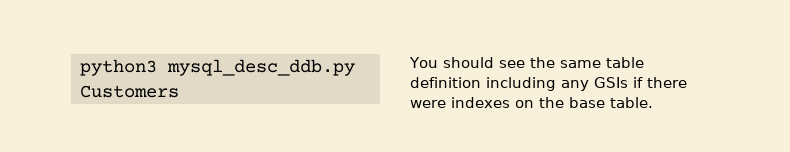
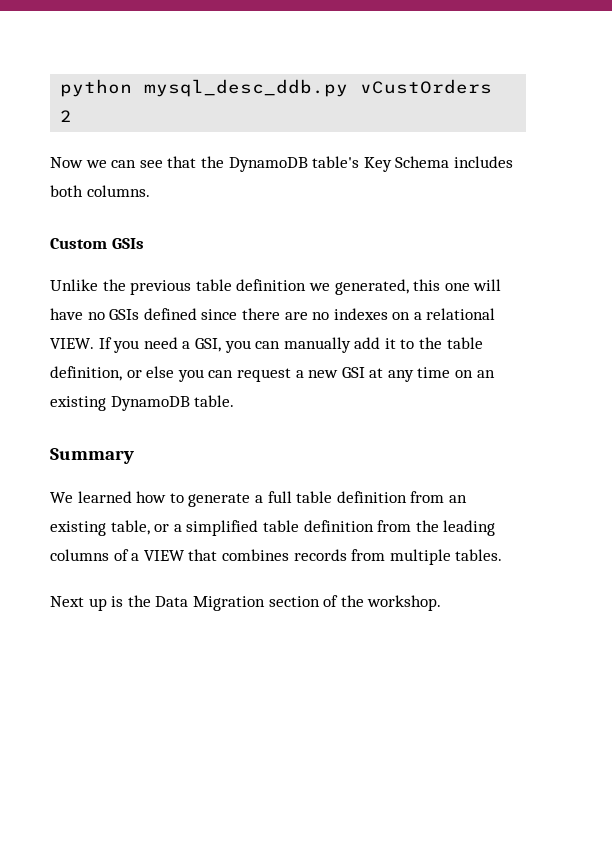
- python3 mysql_desc_ddb.py Customers
- You should see the same table definition including any GSIs if there were indexes on the base table.
+ python mysql_desc_ddb.py vCustOrders 2
+ Now we can see that the DynamoDB table's Key Schema includes both columns.
+ Custom GSIs
+ Unlike the previous table definition we generated, this one will have no GSIs defined since there are no indexes on a relational VIEW. If you need a GSI, you can manually add it to the table definition, or else you can request a new GSI at any time on an existing DynamoDB table.
+ Summary
+ We learned how to generate a full table definition from an existing table, or a simplified table definition from the leading columns of a VIEW that combines records from multiple tables.
+ Next up is the Data Migration section of the workshop.

